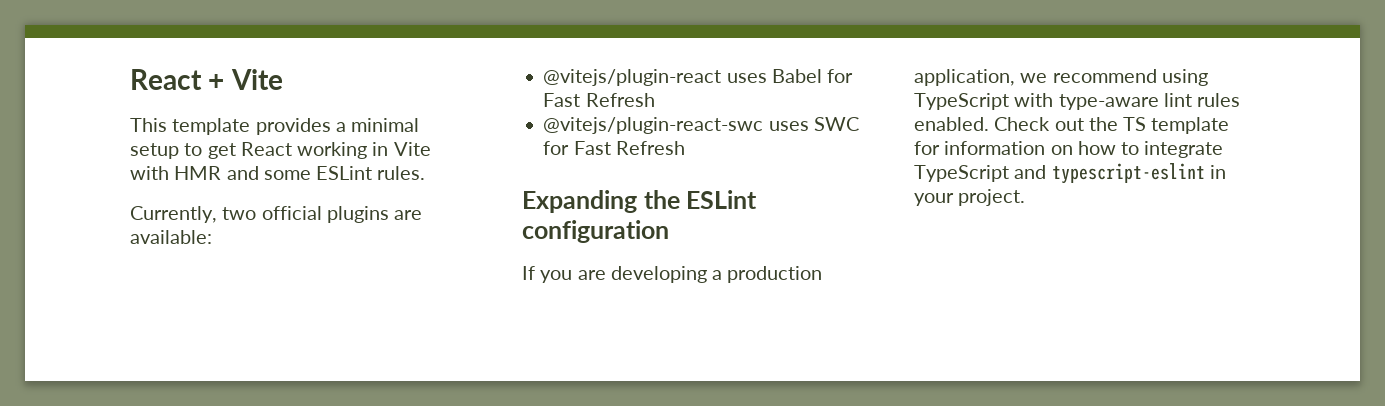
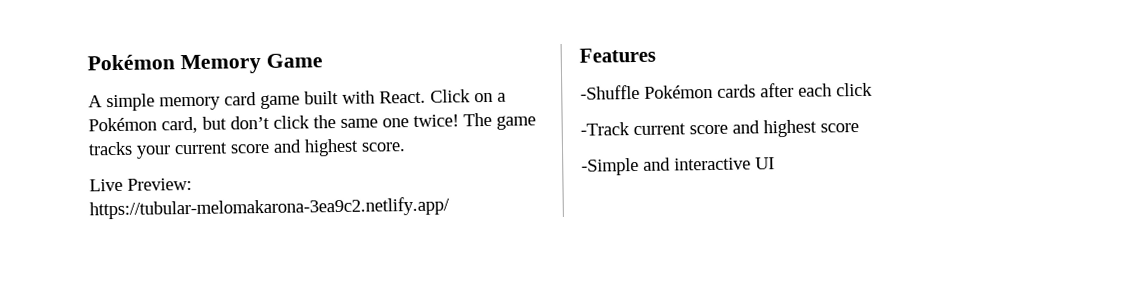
- React + Vite
- This template provides a minimal setup to get React working in Vite with HMR and some ESLint rules.
- Currently, two official plugins are available:
- @vitejs/plugin-react uses Babel for Fast Refresh
- @vitejs/plugin-react-swc uses SWC for Fast Refresh
- Expanding the ESLint configuration
- If you are developing a production application, we recommend using TypeScript with type-aware lint rules enabled. Check out the TS template for information on how to integrate TypeScript and typescript-eslint in your project.
+ Pokémon Memory Game
+ A simple memory card game built with React. Click on a Pokémon card, but don’t click the same one twice! The game tracks your current score and highest score.
+ Live Preview: https://tubular-melomakarona-3ea9c2.netlify.app/
+ Features
+ -Shuffle Pokémon cards after each click
+ -Track current score and highest score
+ -Simple and interactive UI

